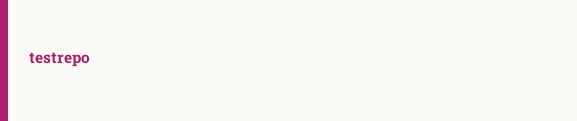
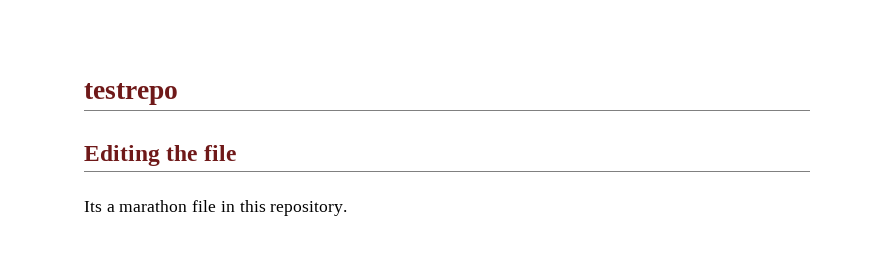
+ Editing the file
+ Its a marathon file in this repository.

